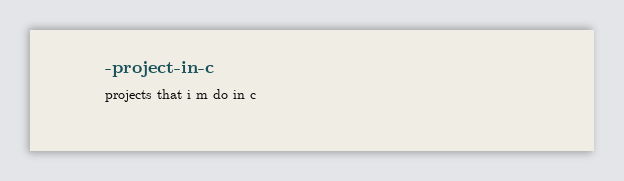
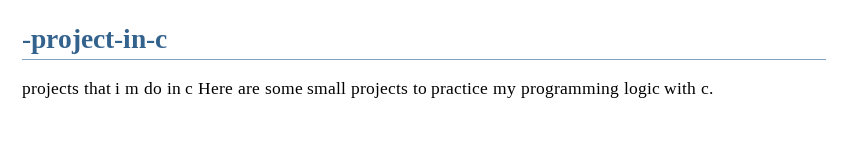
- projects that i m do in c
+ projects that i m do in c Here are some small projects to practice my programming logic with c.

